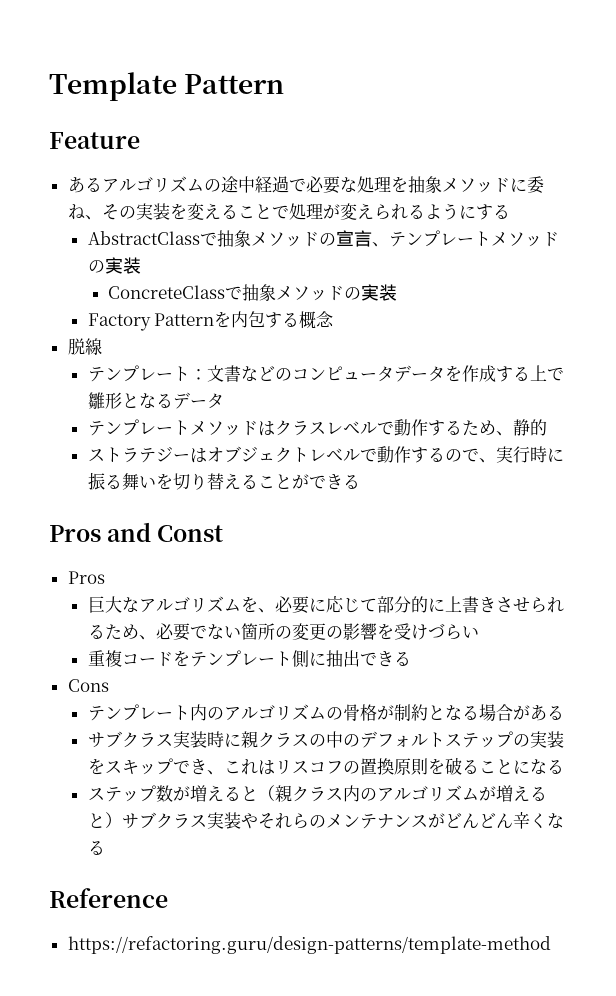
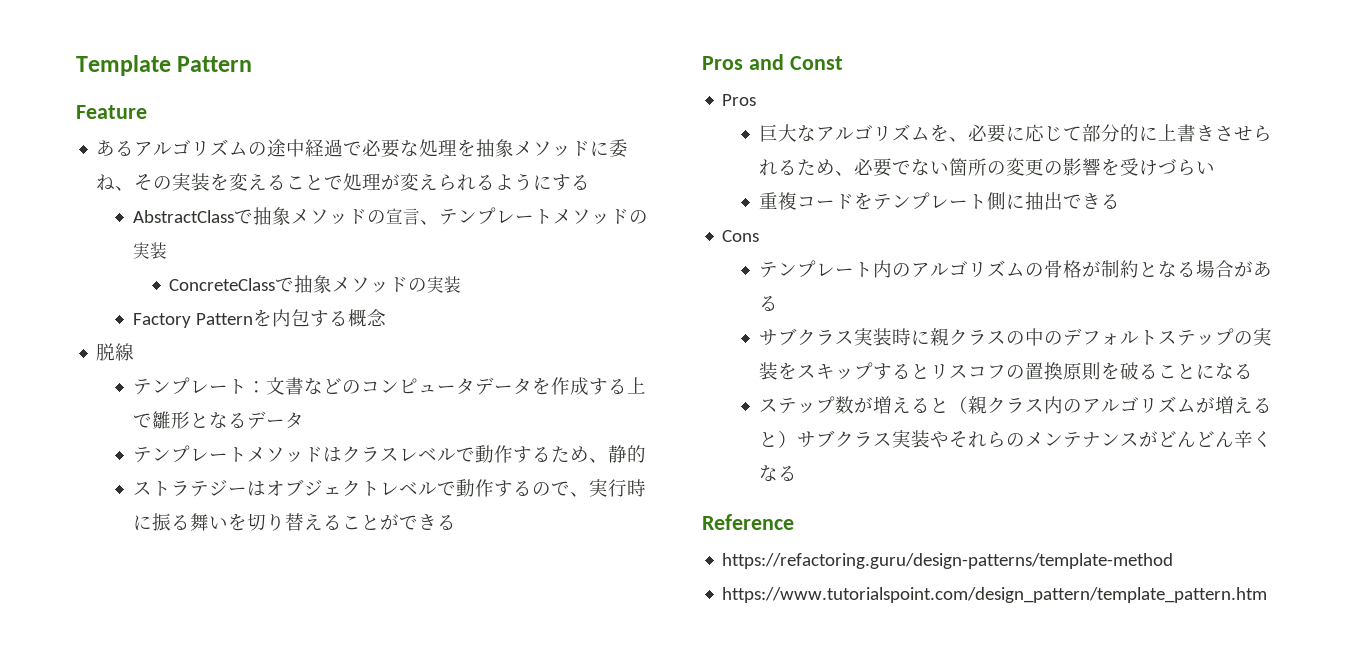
- サブクラス実装時に親クラスの中のデフォルトステップの実装をスキップでき、これはリスコフの置換原則を破ることになる
+ サブクラス実装時に親クラスの中のデフォルトステップの実装をスキップするとリスコフの置換原則を破ることになる
+ https://www.tutorialspoint.com/design_pattern/template_pattern.htm

